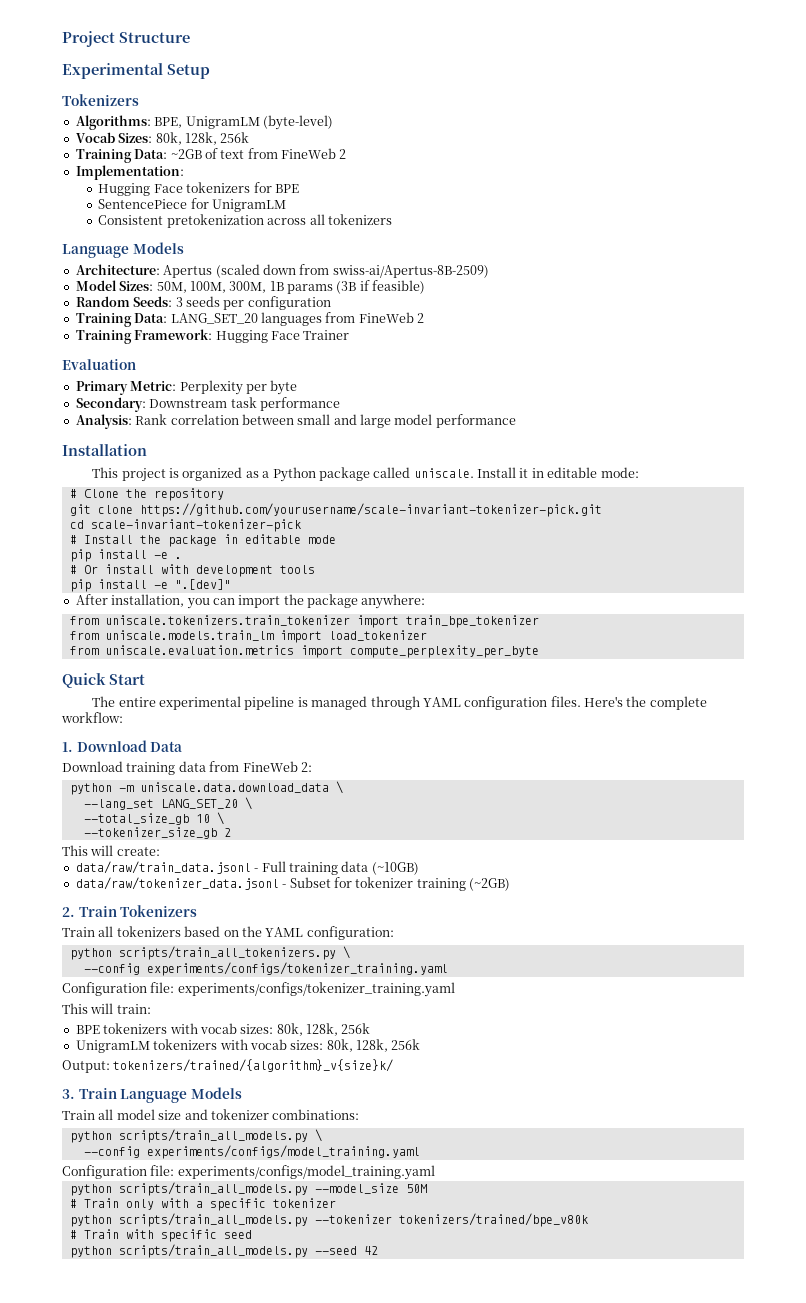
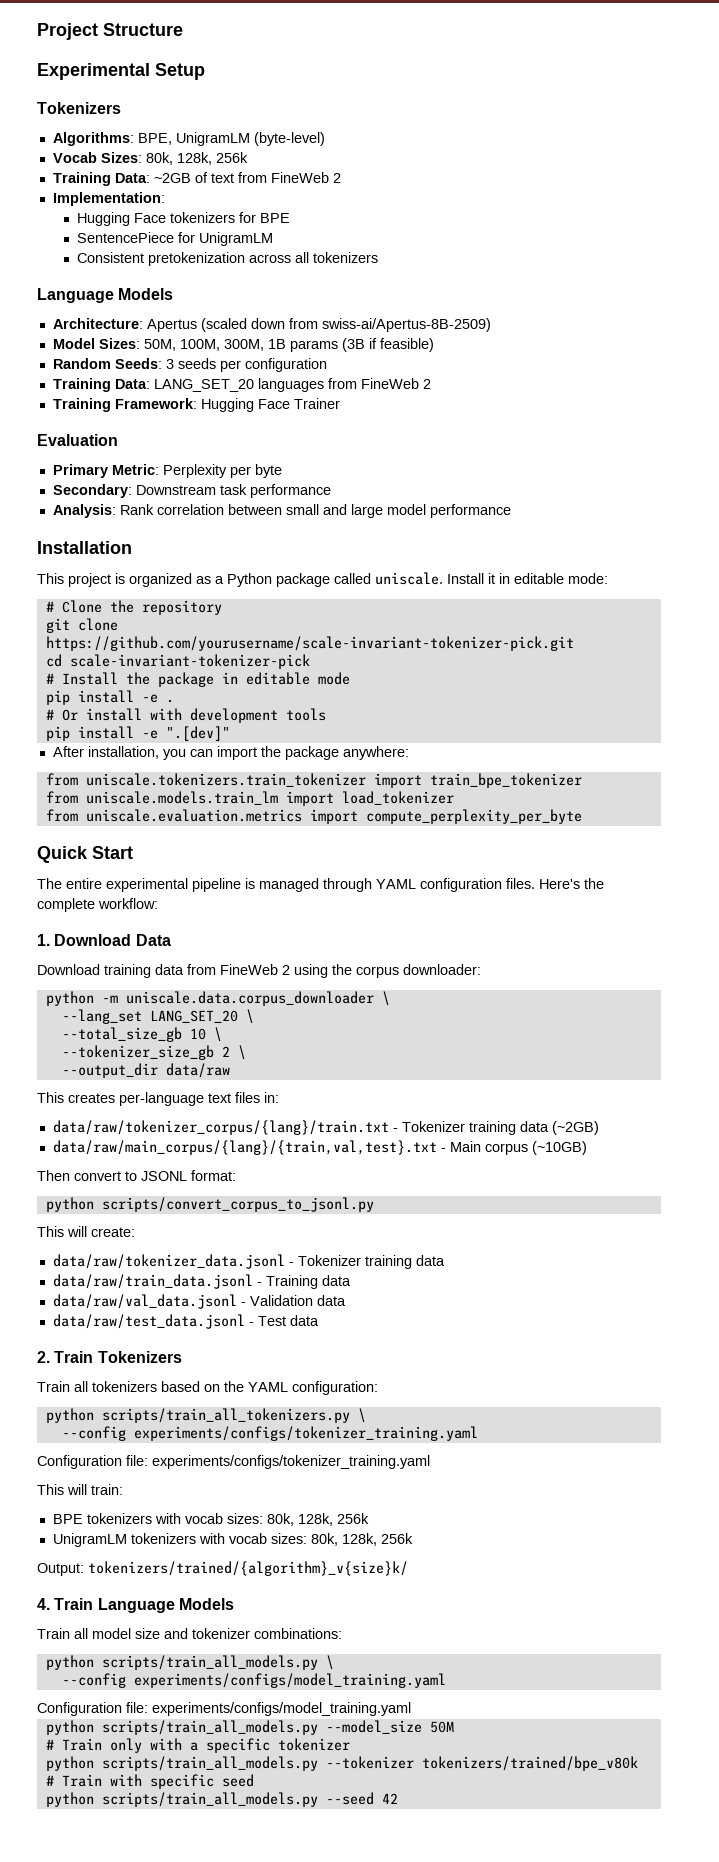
- Download training data from FineWeb 2:
+ Download training data from FineWeb 2 using the corpus downloader:
- python -m uniscale.data.download_data \
+ python -m uniscale.data.corpus_downloader \
- --tokenizer_size_gb 2
+ --tokenizer_size_gb 2 \
+ --output_dir data/raw
+ This creates per-language text files in:
+ data/raw/tokenizer_corpus/{lang}/train.txt - Tokenizer training data (~2GB)
+ data/raw/main_corpus/{lang}/{train,val,test}.txt - Main corpus (~10GB)
+ Then convert to JSONL format:
+ python scripts/convert_corpus_to_jsonl.py
  This will create:
+ data/raw/tokenizer_data.jsonl - Tokenizer training data
- data/raw/train_data.jsonl - Full training data (~10GB)
- data/raw/tokenizer_data.jsonl - Subset for tokenizer training (~2GB)
+ data/raw/train_data.jsonl - Training data
+ data/raw/val_data.jsonl - Validation data
+ data/raw/test_data.jsonl - Test data
- 3. Train Language Models
+ 4. Train Language Models

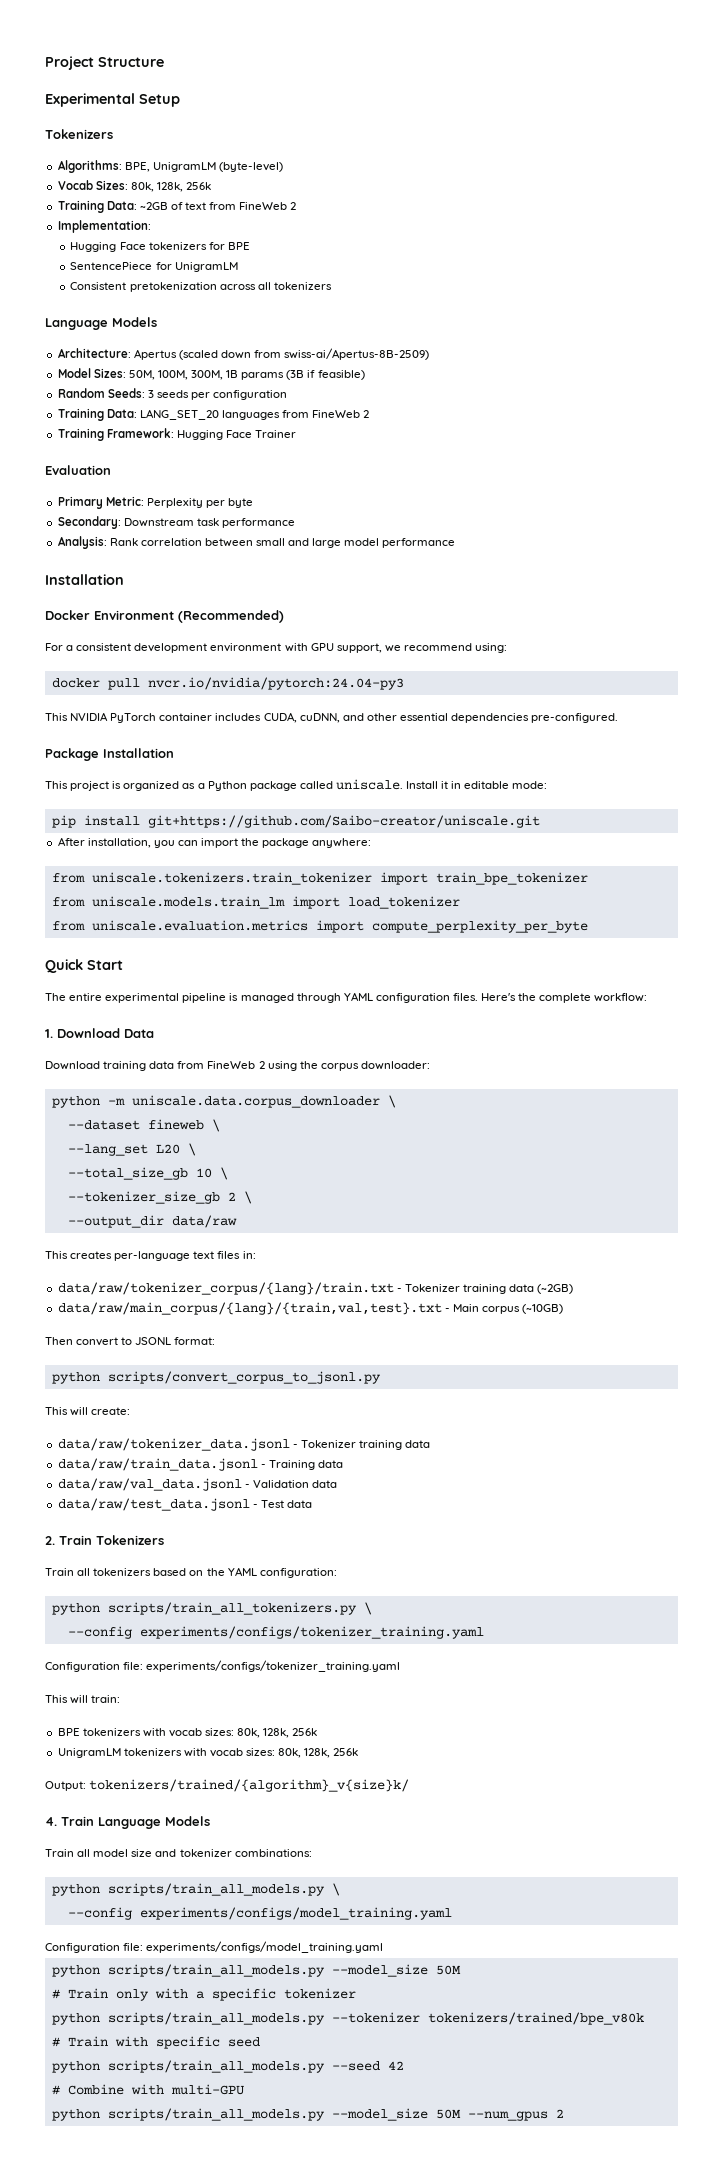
+ Docker Environment (Recommended)
+ For a consistent development environment with GPU support, we recommend using:
+ docker pull nvcr.io/nvidia/pytorch:24.04-py3
+ This NVIDIA PyTorch container includes CUDA, cuDNN, and other essential dependencies pre-configured.
+ Package Installation
- # Clone the repository
- git clone https://github.com/yourusername/scale-invariant-tokenizer-pick.git
- cd scale-invariant-tokenizer-pick
- # Install the package in editable mode
- pip install -e .
- # Or install with development tools
- pip install -e ".[dev]"
+ pip install git+https://github.com/Saibo-creator/uniscale.git
+ --dataset fineweb \
- --lang_set LANG_SET_20 \
+ --lang_set L20 \
+ # Combine with multi-GPU
+ python scripts/train_all_models.py --model_size 50M --num_gpus 2

